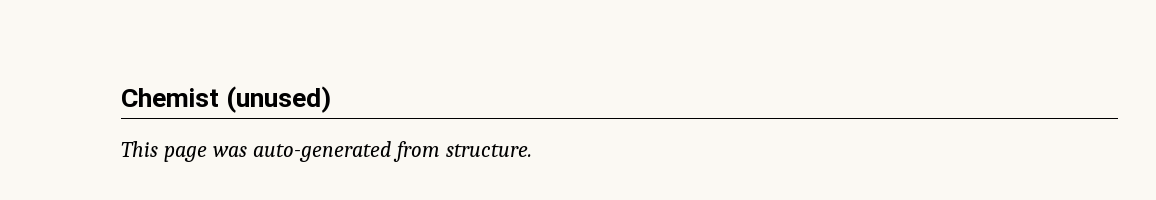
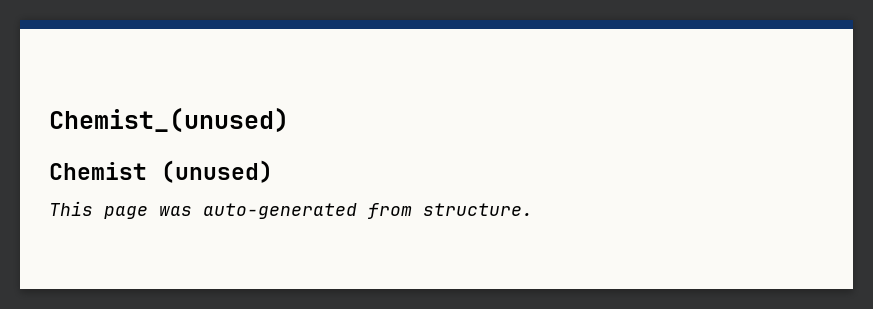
+ Chemist_(unused)

